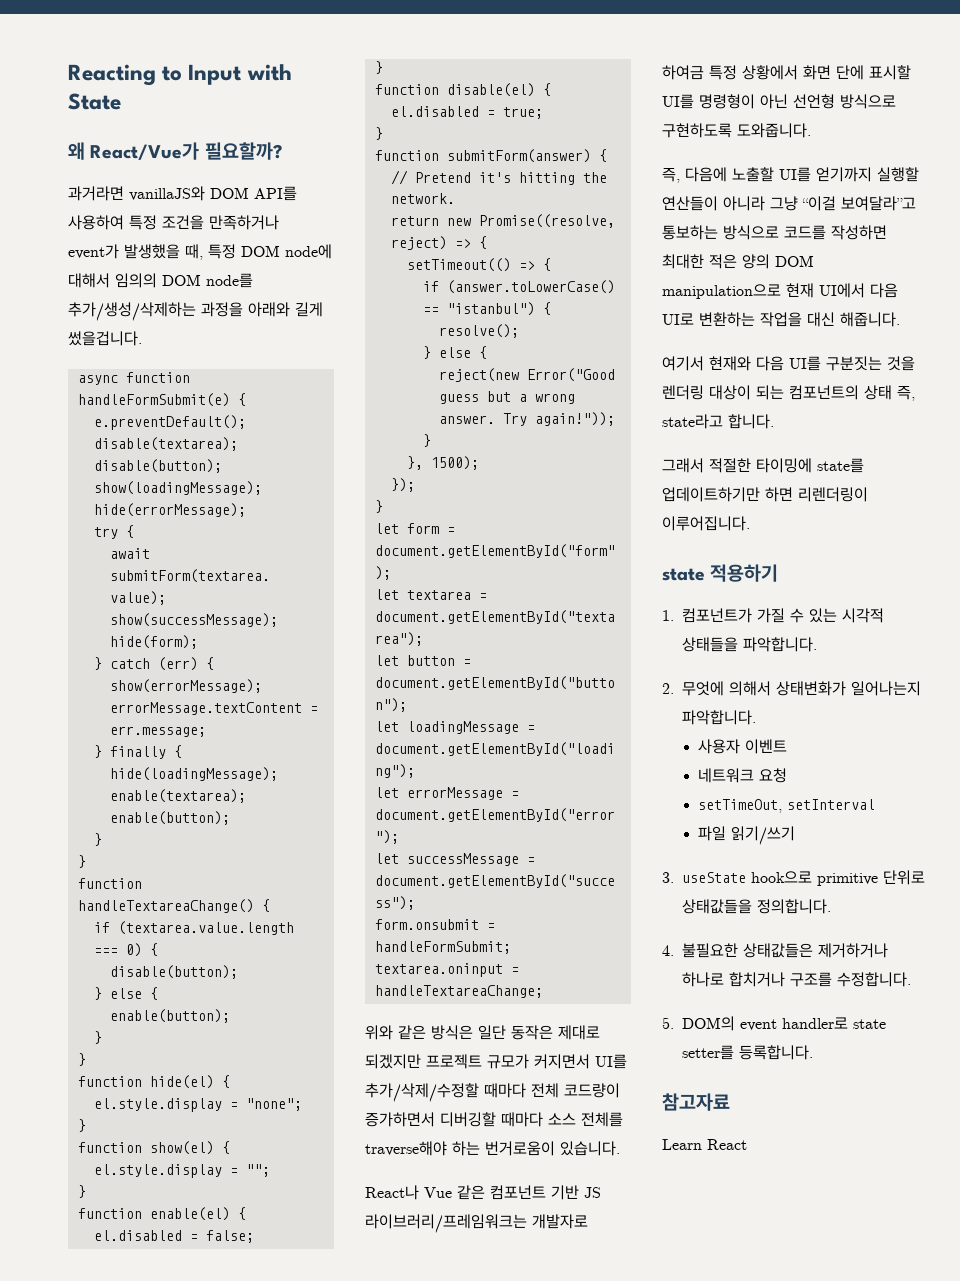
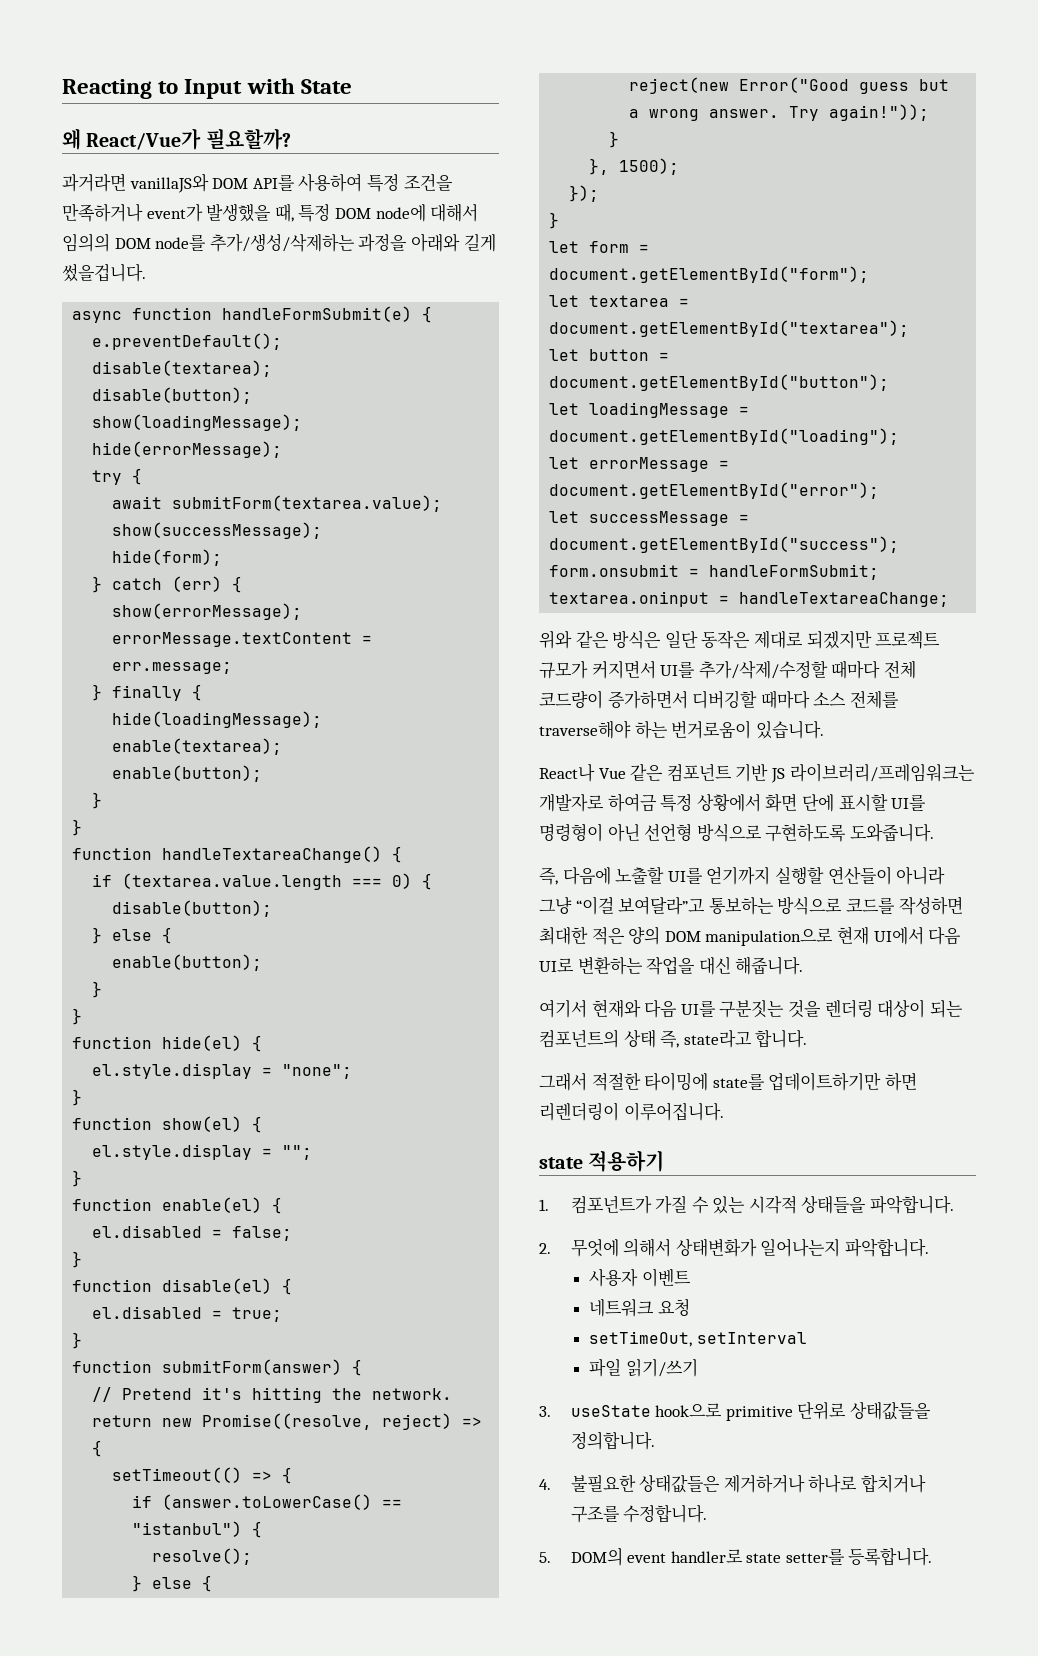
- 참고자료
- Learn React

